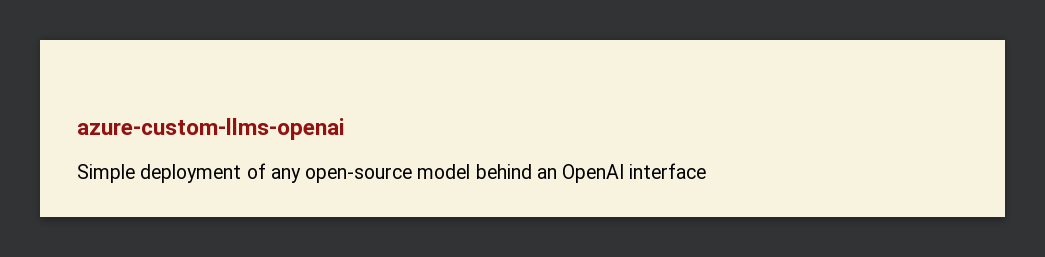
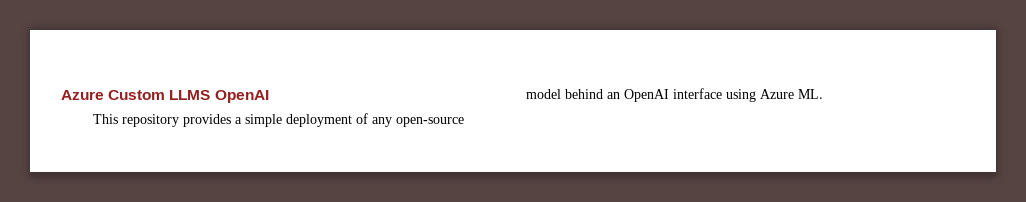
- azure-custom-llms-openai
- Simple deployment of any open-source model behind an OpenAI interface
+ Azure Custom LLMS OpenAI
+ This repository provides a simple deployment of any open-source model behind an OpenAI interface using Azure ML.

